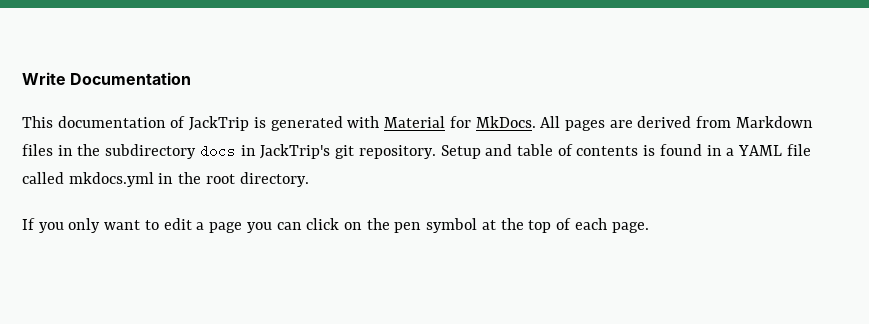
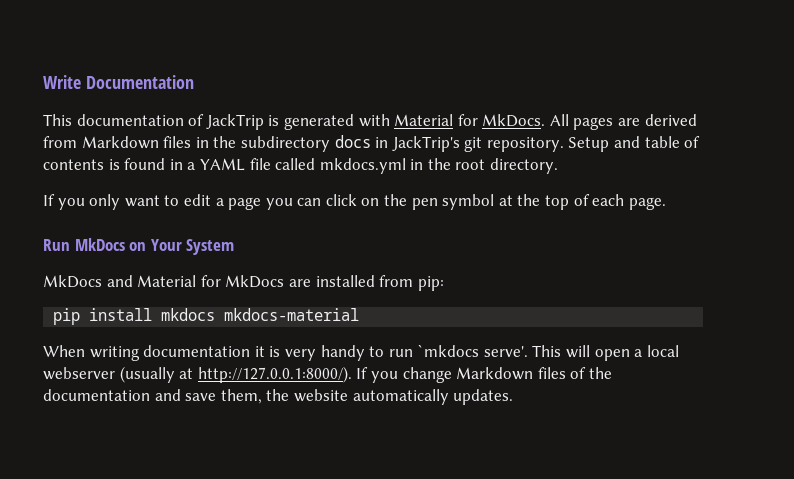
+ Run MkDocs on Your System
+ MkDocs and Material for MkDocs are installed from pip:
+ pip install mkdocs mkdocs-material
+ When writing documentation it is very handy to run `mkdocs serve'. This will open a local webserver (usually at http://127.0.0.1:8000/). If you change Markdown files of the documentation and save them, the website automatically updates.

